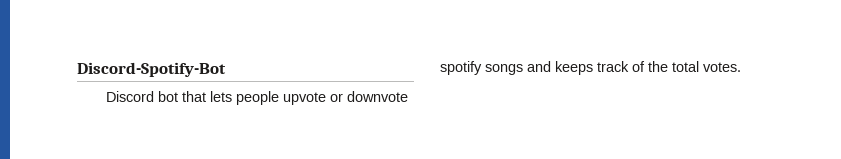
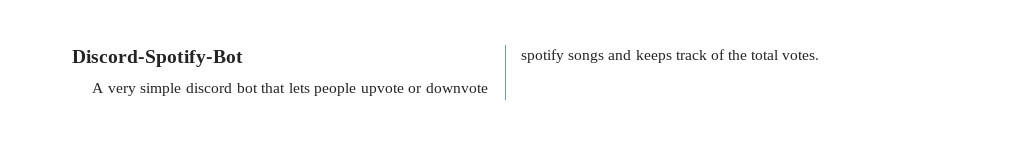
- Discord bot that lets people upvote or downvote spotify songs and keeps track of the total votes.
+ A very simple discord bot that lets people upvote or downvote spotify songs and keeps track of the total votes.

